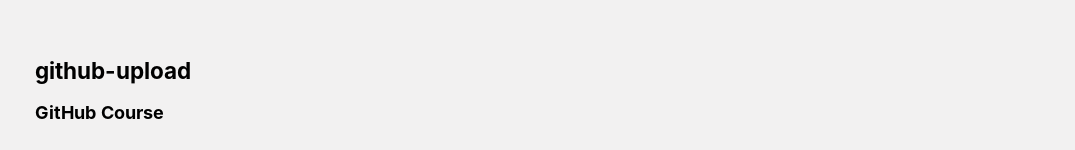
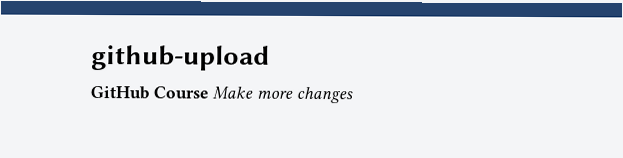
- GitHub Course
+ GitHub Course Make more changes

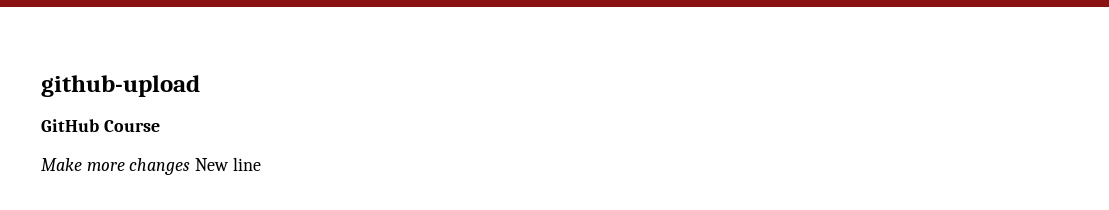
- GitHub Course Make more changes
+ GitHub Course
+ Make more changes New line

